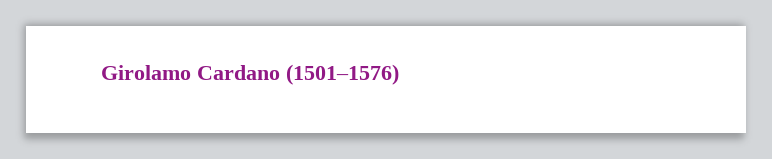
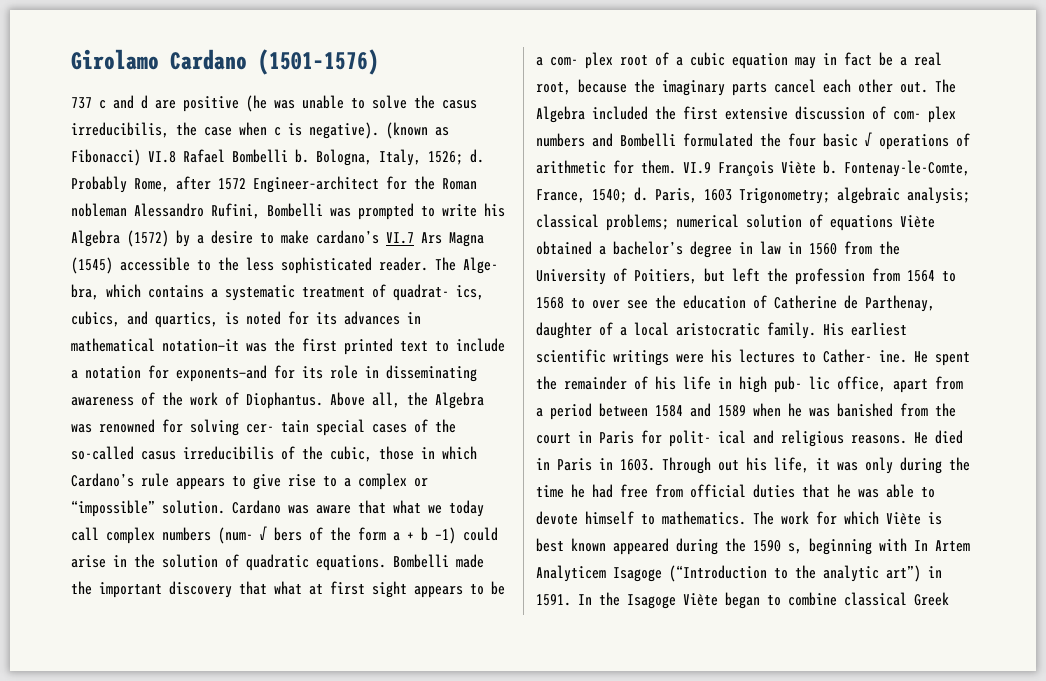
+ 737 c and d are positive (he was unable to solve the casus irreducibilis, the case when c is negative). (known as Fibonacci) VI.8 Rafael Bombelli b. Bologna, Italy, 1526; d. Probably Rome, after 1572 Engineer–architect for the Roman nobleman Alessandro Rufini, Bombelli was prompted to write his Algebra (1572) by a desire to make cardano’s VI.7 Ars Magna (1545) accessible to the less sophisticated reader. The Alge- bra, which contains a systematic treatment of quadrat- ics, cubics, and quartics, is noted for its advances in mathematical notation—it was the first printed text to include a notation for exponents—and for its role in disseminating awareness of the work of Diophantus. Above all, the Algebra was renowned for solving cer- tain special cases of the so-called casus irreducibilis of the cubic, those in which Cardano’s rule appears to give rise to a complex or “impossible” solution. Cardano was aware that what we today call complex numbers (num- √ bers of the form a + b −1) could arise in the solution of quadratic equations. Bombelli made the important discovery that what at first sight appears to be a com- plex root of a cubic equation may in fact be a real root, because the imaginary parts cancel each other out. The Algebra included the first extensive discussion of com- plex numbers and Bombelli formulated the four basic √ operations of arithmetic for them. VI.9 François Viète b. Fontenay-le-Comte, France, 1540; d. Paris, 1603 Trigonometry; algebraic analysis; classical problems; numerical solution of equations Viète obtained a bachelor’s degree in law in 1560 from the University of Poitiers, but left the profession from 1564 to 1568 to over see the education of Catherine de Parthenay, daughter of a local aristocratic family. His earliest scientific writings were his lectures to Cather- ine. He spent the remainder of his life in high pub- lic office, apart from a period between 1584 and 1589 when he was banished from the court in Paris for polit- ical and religious reasons. He died in Paris in 1603. Through out his life, it was only during the time he had free from official duties that he was able to devote himself to mathematics. The work for which Viète is best known appeared during the 1590 s, beginning with In Artem Analyticem Isagoge (“Introduction to the analytic art”) in 1591. In the Isagoge Viète began to combine classical Greek

